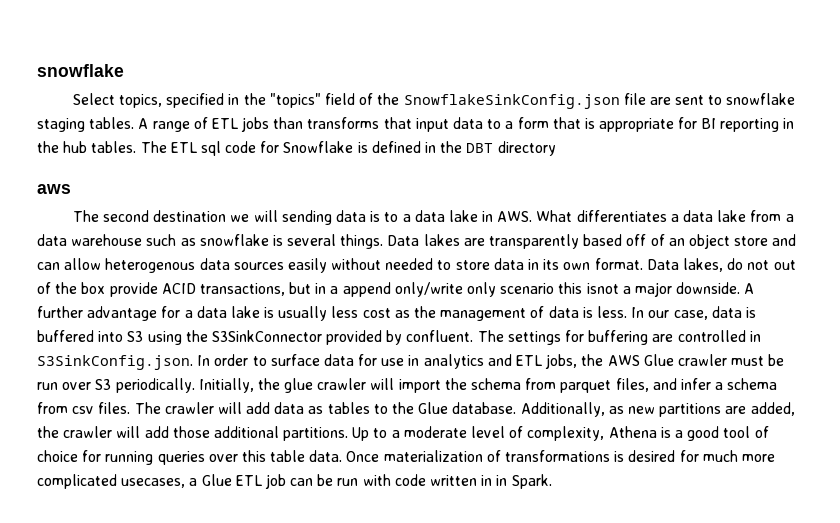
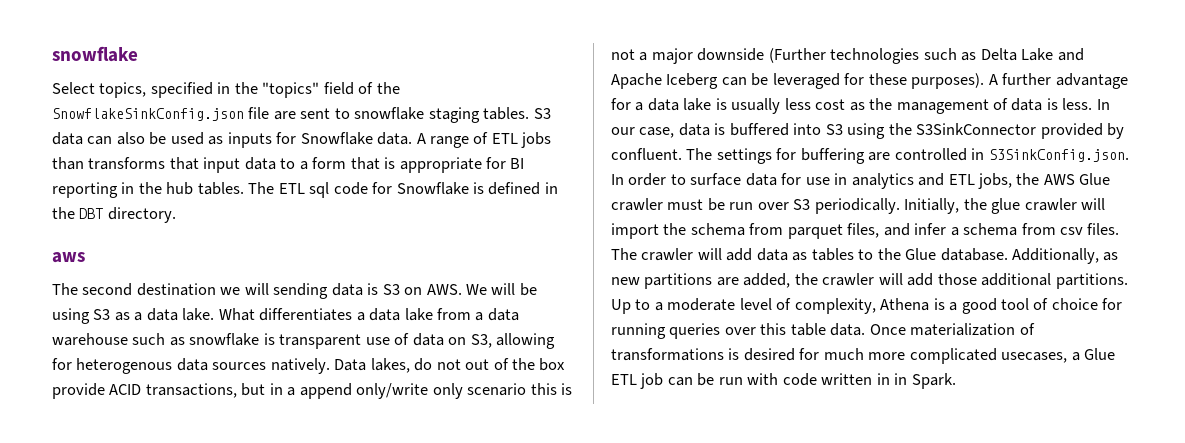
+ S3 data can also be used as inputs for Snowflake data.
- The ETL sql code for Snowflake is defined in the DBT directory
+ The ETL sql code for Snowflake is defined in the DBT directory.
- The second destination we will sending data is to a data lake in AWS. What differentiates a data lake from a data warehouse such as snowflake is several things. Data lakes are transparently based off of an object store and can allow heterogenous data sources easily without needed to store data in its own format.
+ The second destination we will sending data is S3 on AWS. We will be using S3 as a data lake. What differentiates a data lake from a data warehouse such as snowflake is transparent use of data on S3, allowing for heterogenous data sources natively.
- Data lakes, do not out of the box provide ACID transactions, but in a append only/write only scenario this isnot a major downside.
+ Data lakes, do not out of the box provide ACID transactions, but in a append only/write only scenario this is not a major downside (Further technologies such as Delta Lake and Apache Iceberg can be leveraged for these purposes).

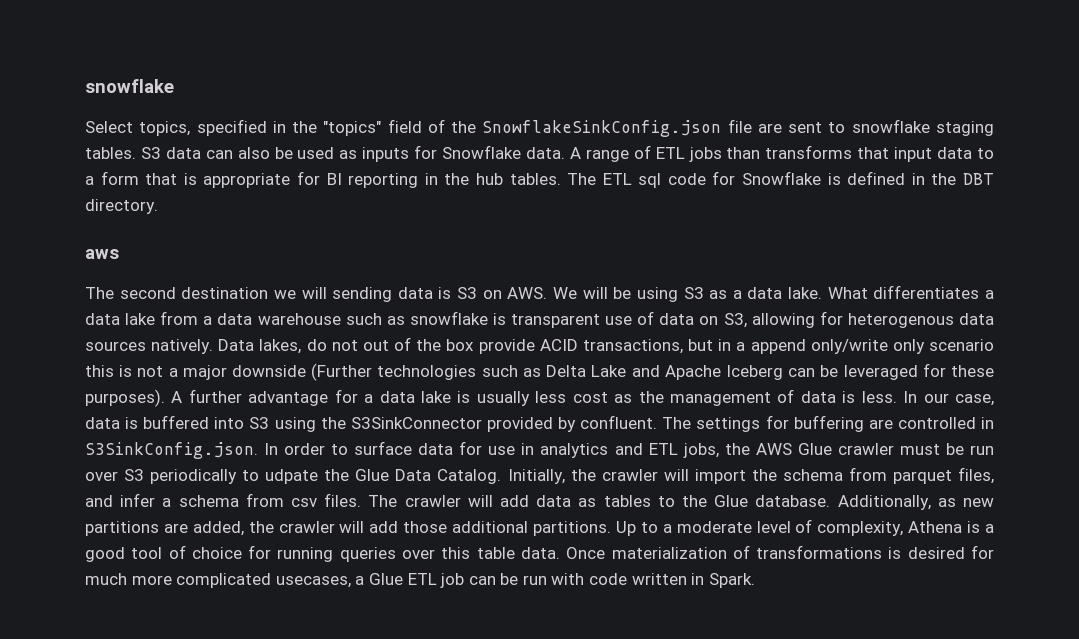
- The settings for buffering are controlled in S3SinkConfig.json. In order to surface data for use in analytics and ETL jobs, the AWS Glue crawler must be run over S3 periodically.
+ The settings for buffering are controlled in S3SinkConfig.json. In order to surface data for use in analytics and ETL jobs, the AWS Glue crawler must be run over S3 periodically to udpate the Glue Data Catalog.
- Initially, the glue crawler will import the schema from parquet files, and infer a schema from csv files.
+ Initially, the crawler will import the schema from parquet files, and infer a schema from csv files.
- Once materialization of transformations is desired for much more complicated usecases, a Glue ETL job can be run with code written in in Spark.
+ Once materialization of transformations is desired for much more complicated usecases, a Glue ETL job can be run with code written in Spark.

